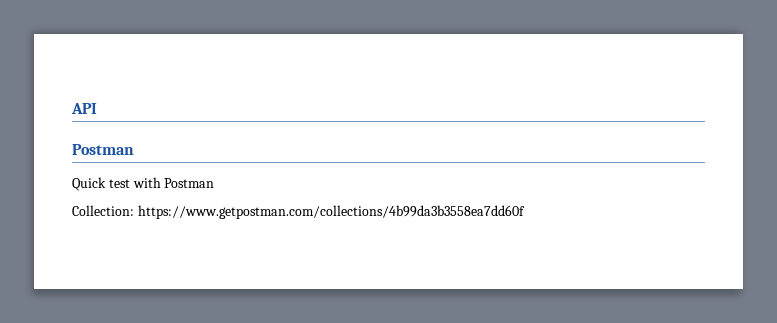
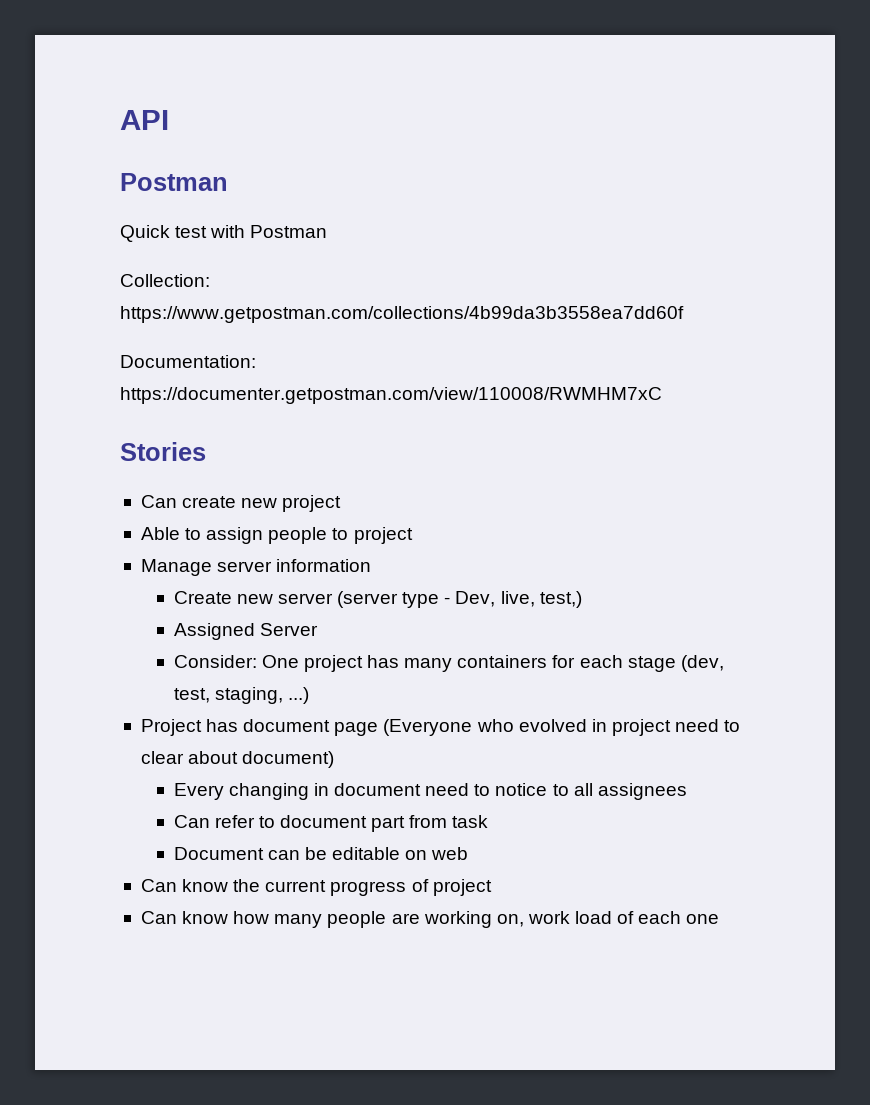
+ Documentation: https://documenter.getpostman.com/view/110008/RWMHM7xC
+ Stories
+ Can create new project
+ Able to assign people to project
+ Manage server information
+ Create new server (server type - Dev, live, test,)
+ Assigned Server
+ Consider: One project has many containers for each stage (dev, test, staging, ...)
+ Project has document page (Everyone who evolved in project need to clear about document)
+ Every changing in document need to notice to all assignees
+ Can refer to document part from task
+ Document can be editable on web
+ Can know the current progress of project
+ Can know how many people are working on, work load of each one

